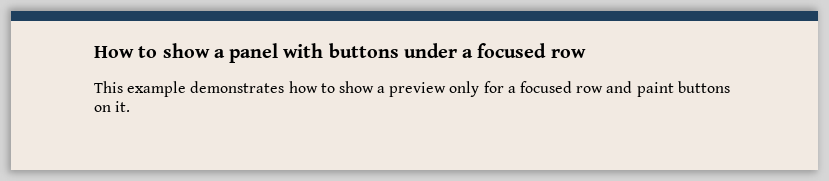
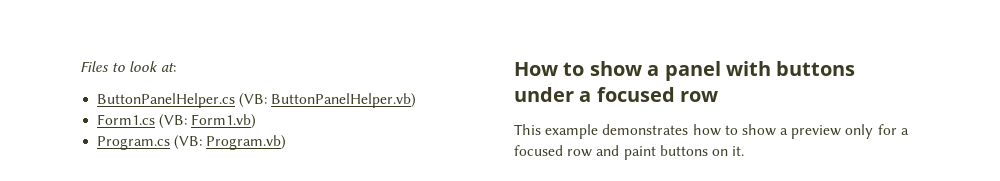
+ Files to look at:
+ ButtonPanelHelper.cs (VB: ButtonPanelHelper.vb)
+ Form1.cs (VB: Form1.vb)
+ Program.cs (VB: Program.vb)

